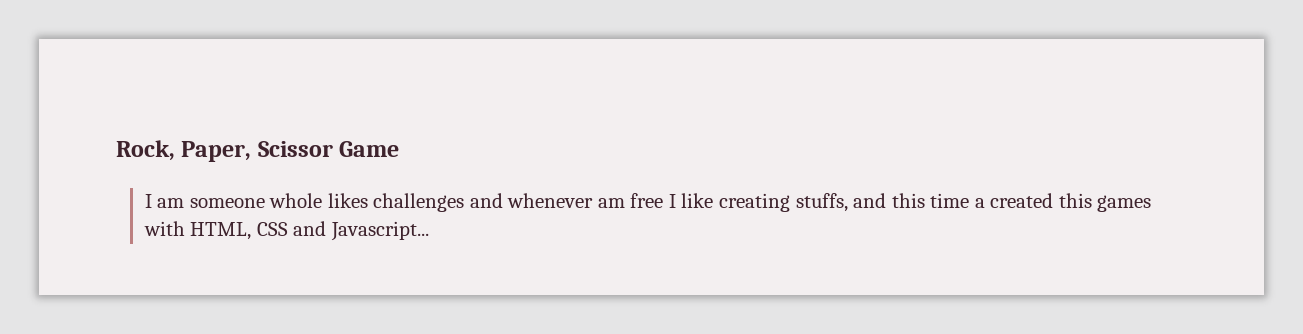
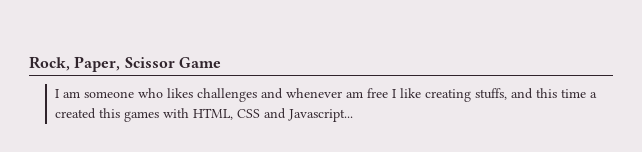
- I am someone whole likes challenges and whenever am free I like creating stuffs, and this time a created this games with HTML, CSS and Javascript...
+ I am someone who likes challenges and whenever am free I like creating stuffs, and this time a created this games with HTML, CSS and Javascript...

